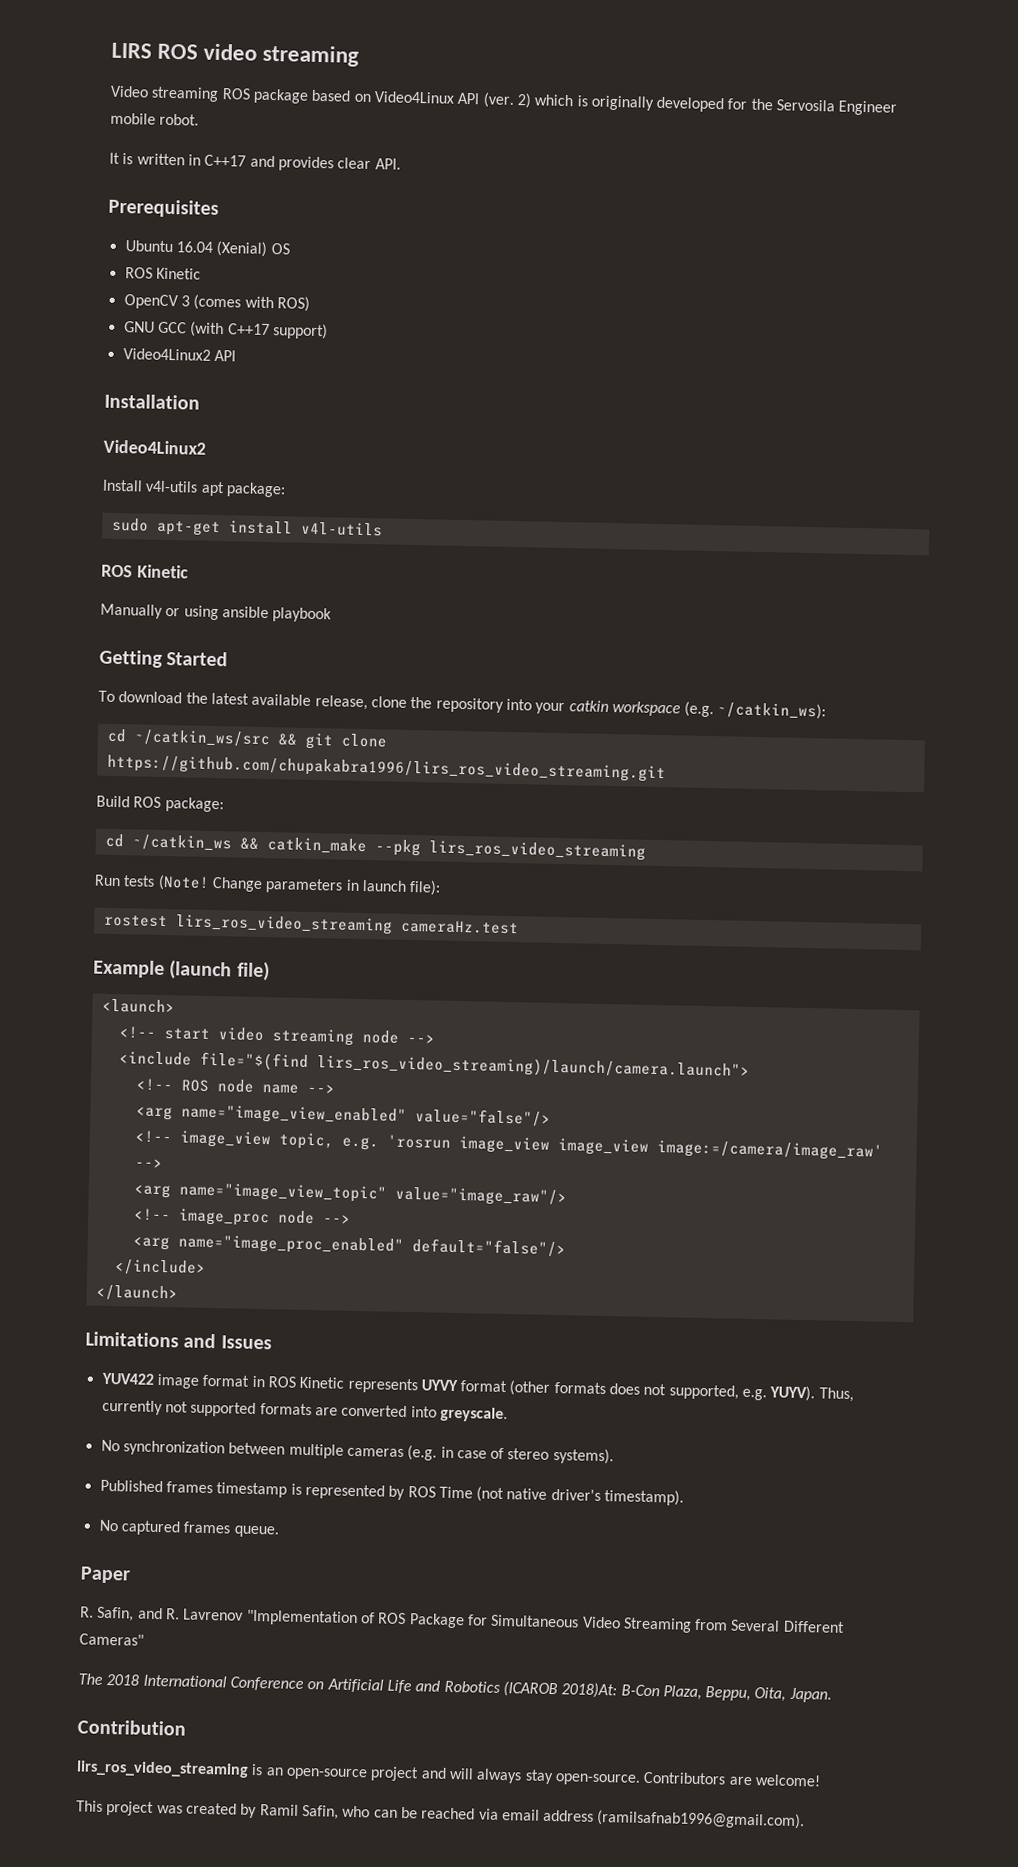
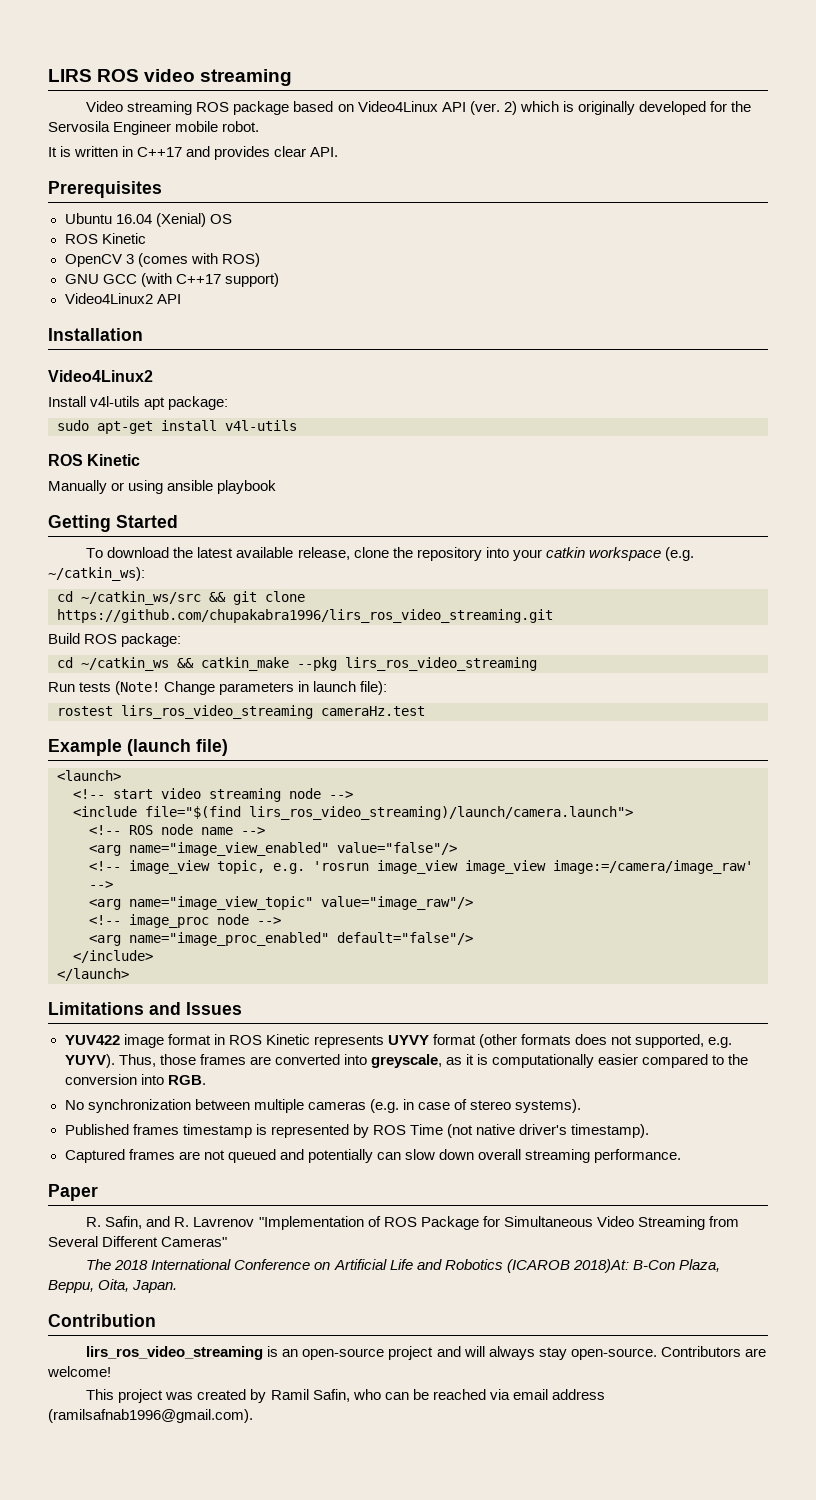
- Thus, currently not supported formats are converted into greyscale.
+ Thus, those frames are converted into greyscale, as it is computationally easier compared to the conversion into RGB.
- No captured frames queue.
+ Captured frames are not queued and potentially can slow down overall streaming performance.

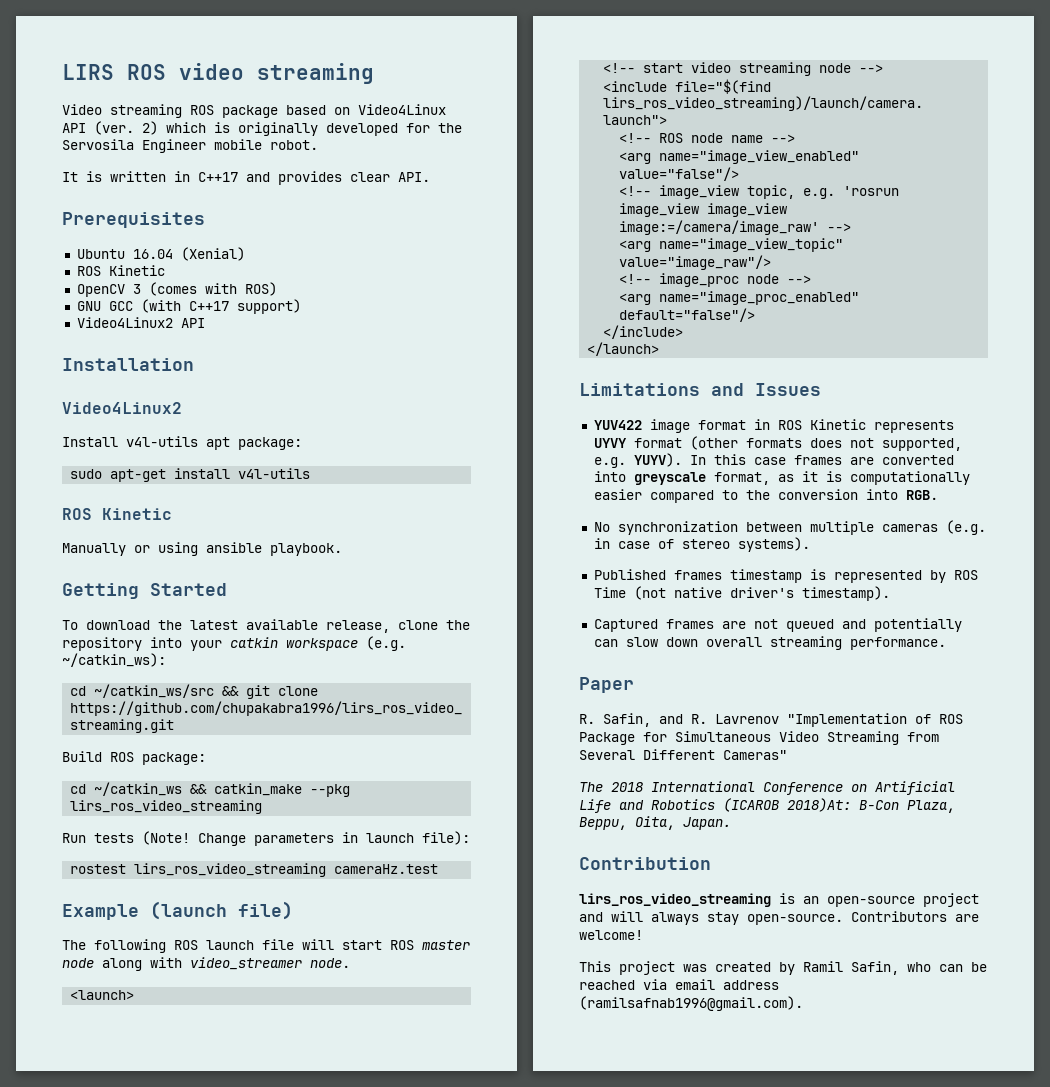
- Ubuntu 16.04 (Xenial) OS
+ Ubuntu 16.04 (Xenial)
- Manually or using ansible playbook
+ Manually or using ansible playbook.
+ The following ROS launch file will start ROS master node along with video_streamer node.
- Thus, those frames are converted into greyscale, as it is computationally easier compared to the conversion into RGB.
+ In this case frames are converted into greyscale format, as it is computationally easier compared to the conversion into RGB.

